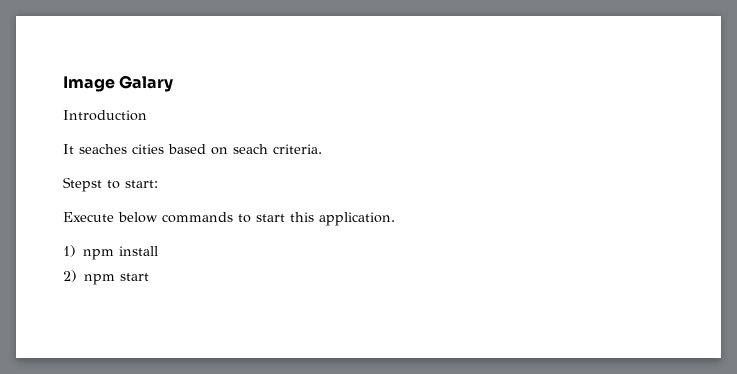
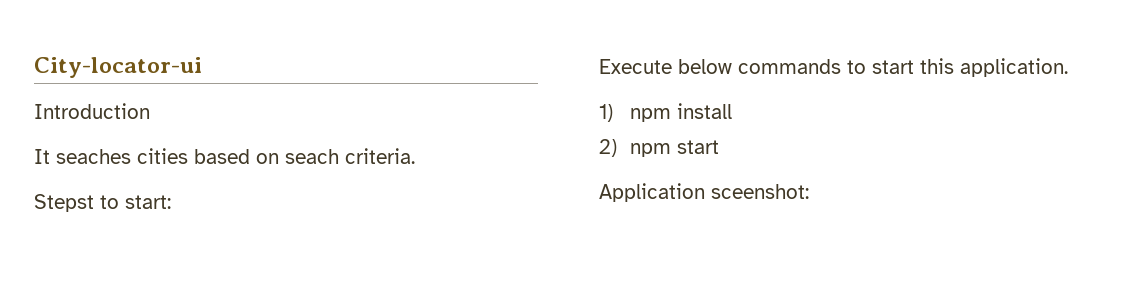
- Image Galary
+ City-locator-ui
+ Application sceenshot:

